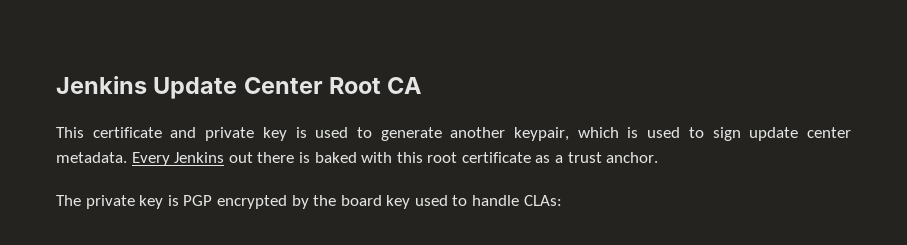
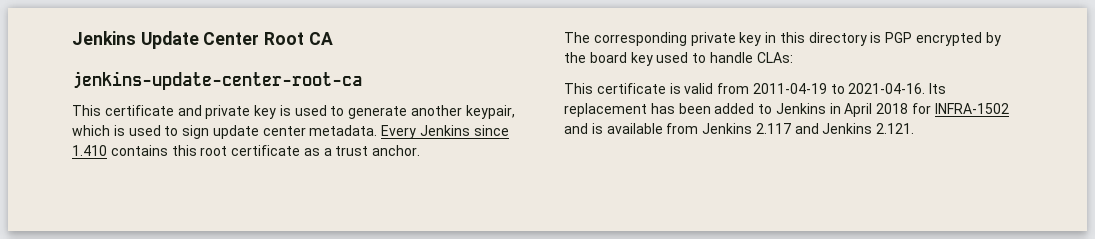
+ jenkins-update-center-root-ca
- Every Jenkins out there is baked with this root certificate as a trust anchor.
+ Every Jenkins since 1.410 contains this root certificate as a trust anchor.
- The private key is PGP encrypted by the board key used to handle CLAs:
+ The corresponding private key in this directory is PGP encrypted by the board key used to handle CLAs:
+ This certificate is valid from 2011-04-19 to 2021-04-16. Its replacement has been added to Jenkins in April 2018 for INFRA-1502 and is available from Jenkins 2.117 and Jenkins 2.121.

